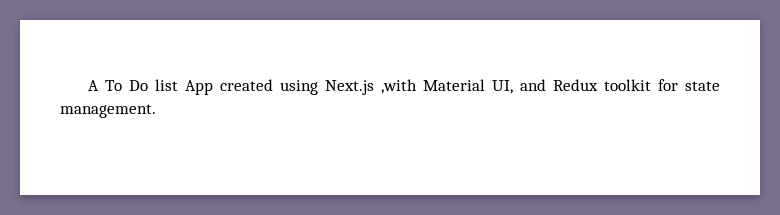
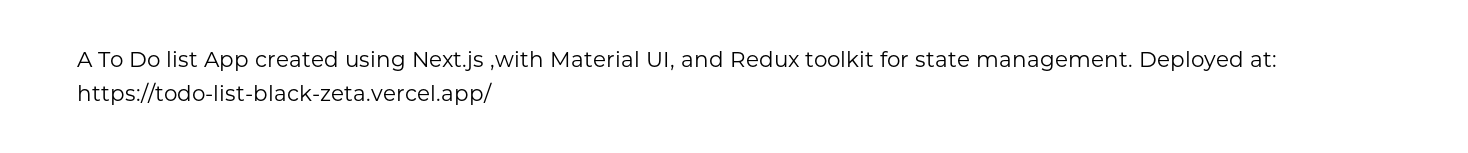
+ Deployed at: https://todo-list-black-zeta.vercel.app/

